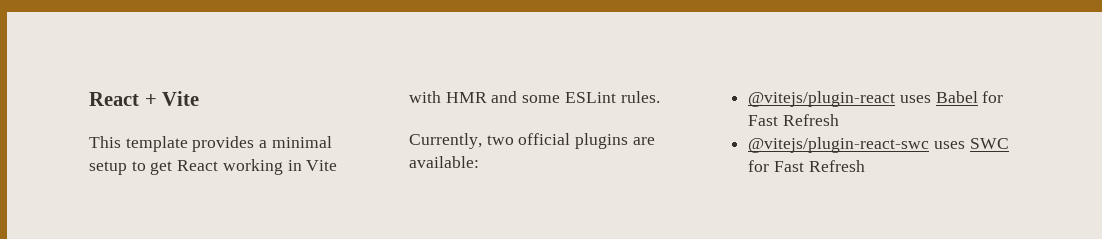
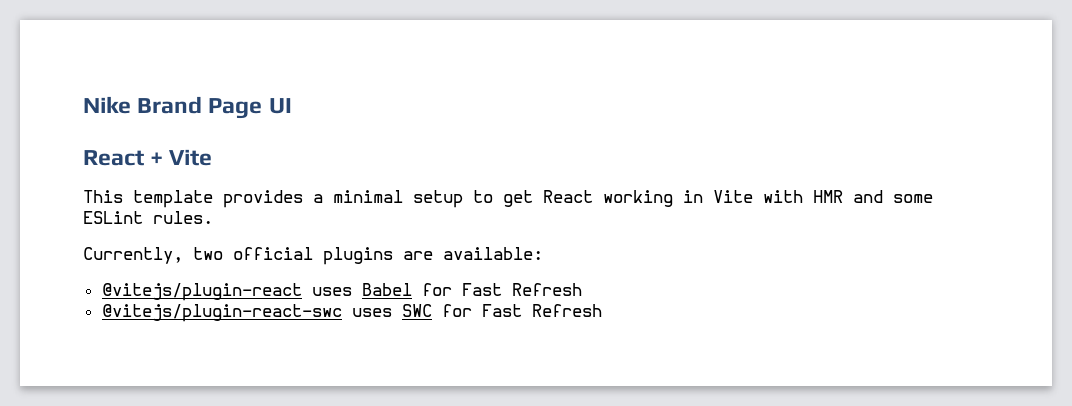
+ Nike Brand Page UI

